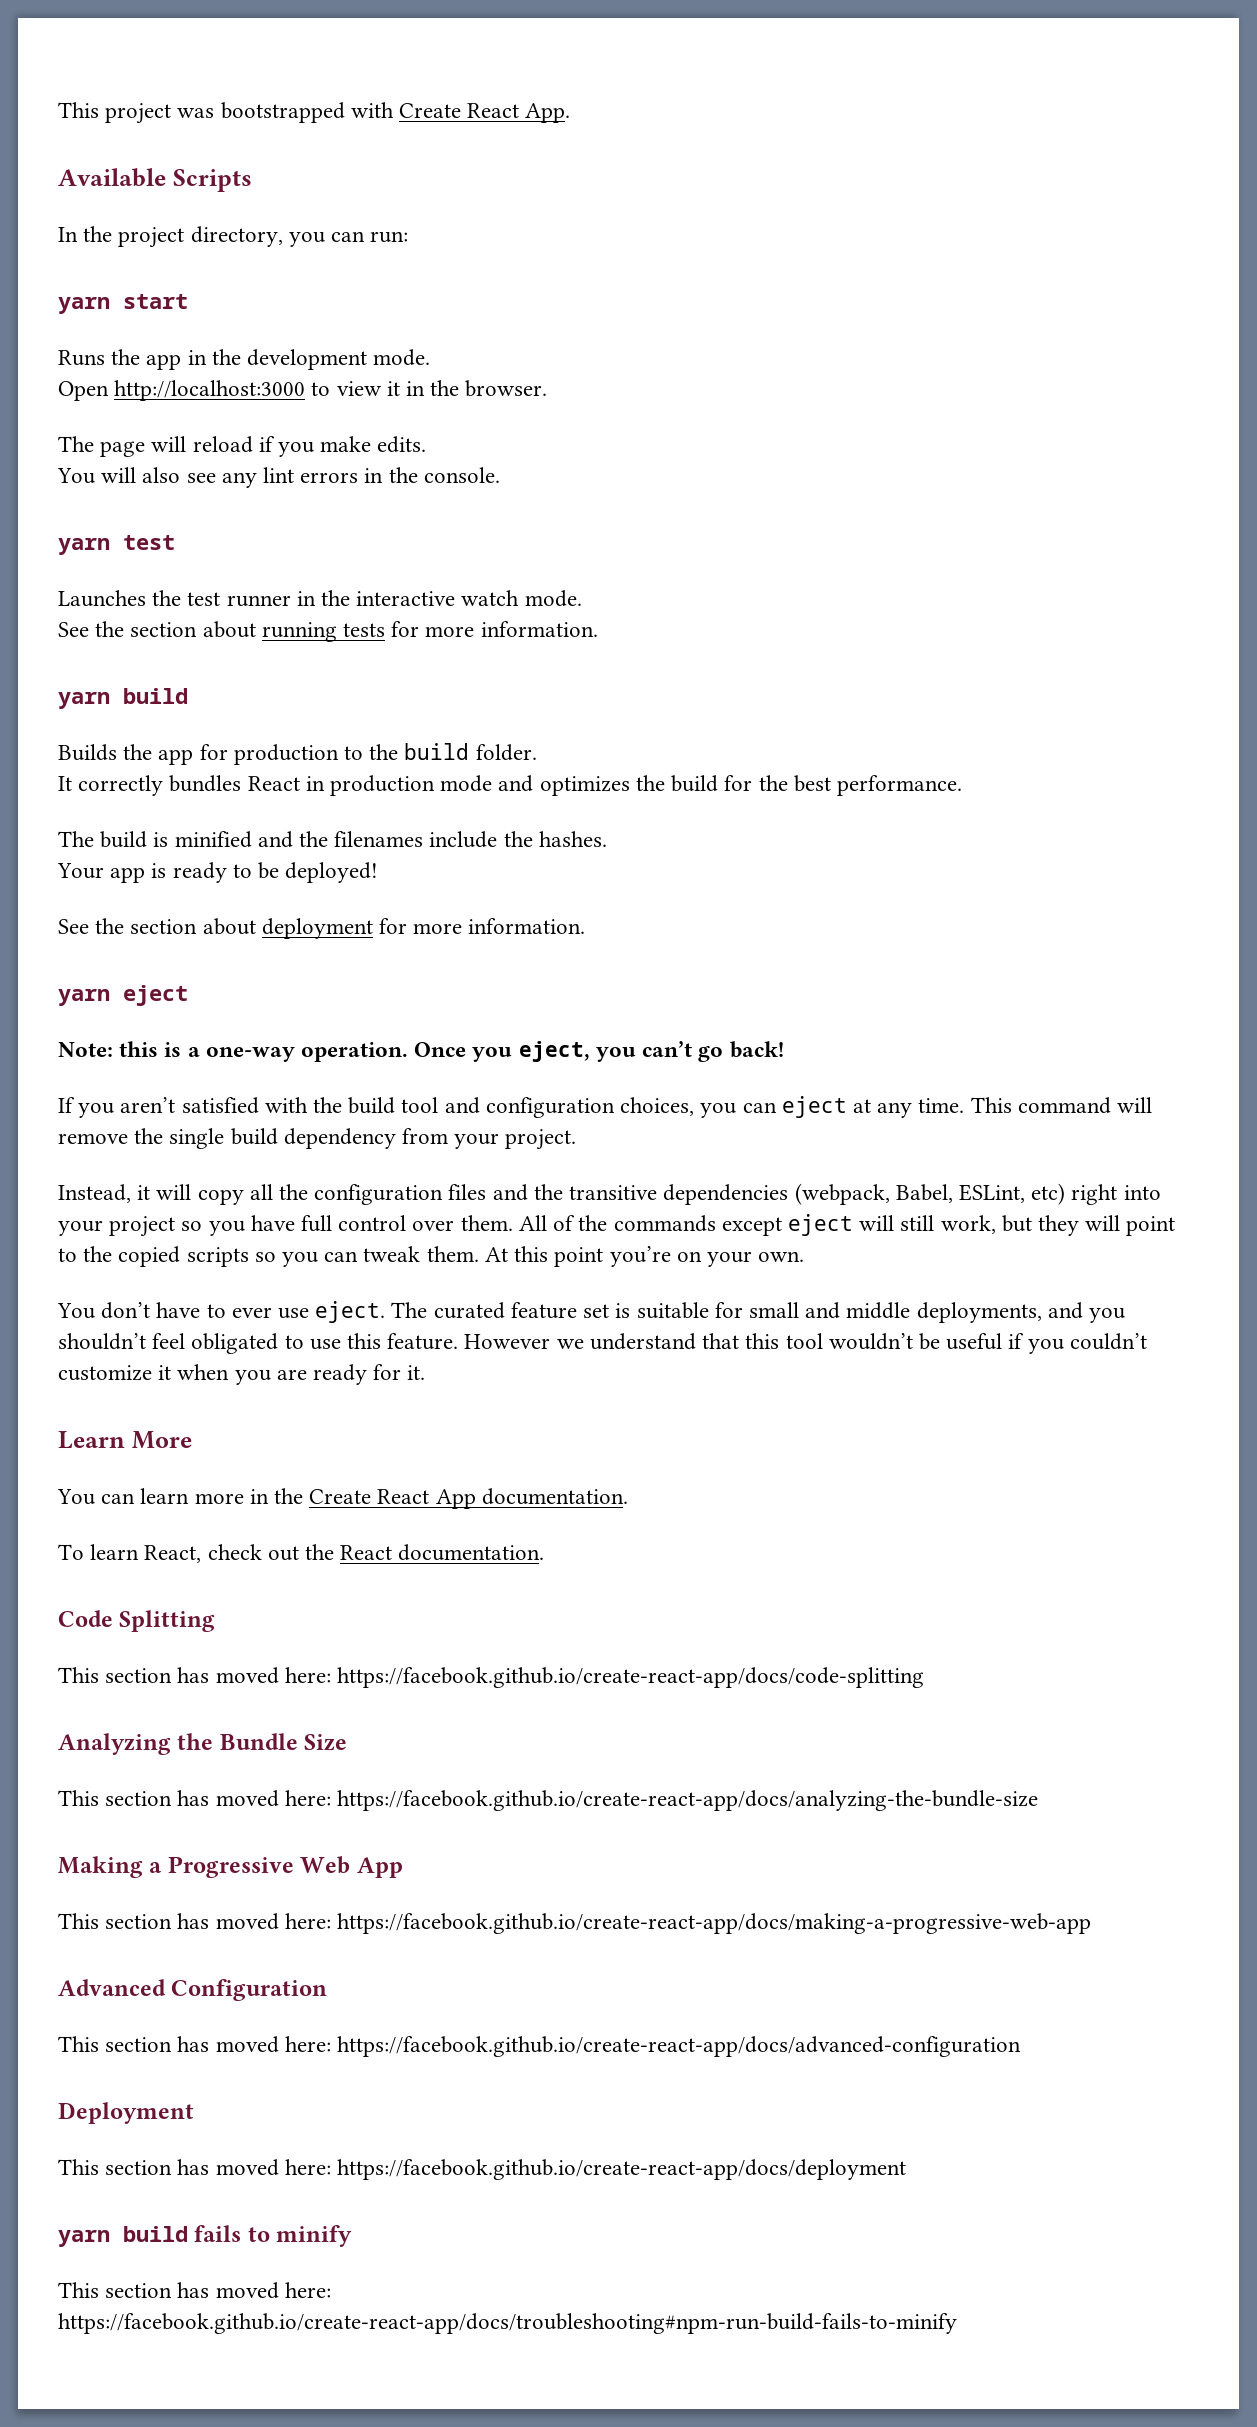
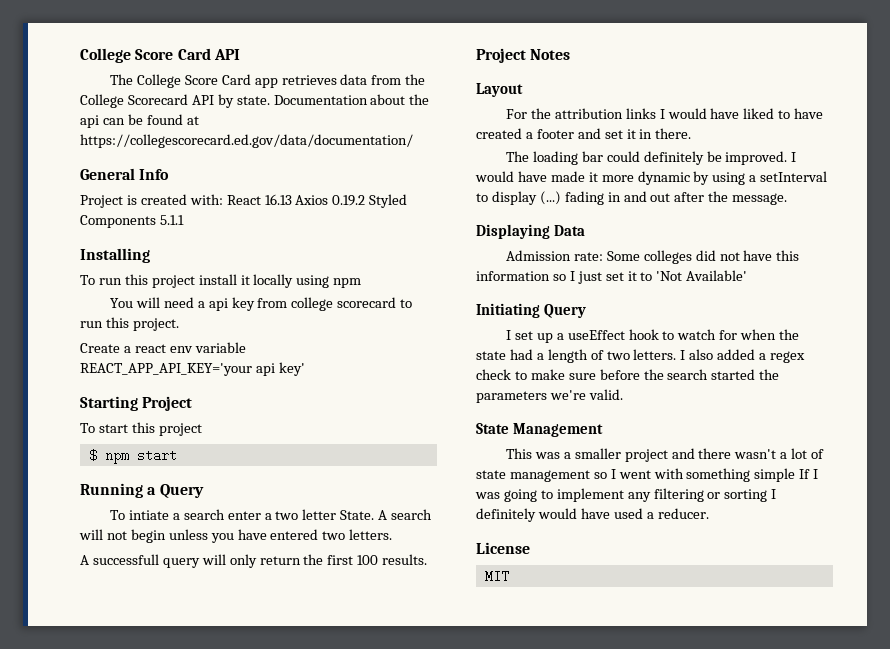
- This project was bootstrapped with Create React App.
- Available Scripts
- In the project directory, you can run:
- yarn start
- Runs the app in the development mode.
- Open http://localhost:3000 to view it in the browser.
- The page will reload if you make edits.
- You will also see any lint errors in the console.
- yarn test
- Launches the test runner in the interactive watch mode.
- See the section about running tests for more information.
- yarn build
- Builds the app for production to the build folder.
- It correctly bundles React in production mode and optimizes the build for the best performance.
- The build is minified and the filenames include the hashes.
- Your app is ready to be deployed!
- See the section about deployment for more information.
- yarn eject
- Note: this is a one-way operation. Once you eject, you can’t go back!
- If you aren’t satisfied with the build tool and configuration choices, you can eject at any time. This command will remove the single build dependency from your project.
- Instead, it will copy all the configuration files and the transitive dependencies (webpack, Babel, ESLint, etc) right into your project so you have full control over them. All of the commands except eject will still work, but they will point to the copied scripts so you can tweak them. At this point you’re on your own.
- You don’t have to ever use eject. The curated feature set is suitable for small and middle deployments, and you shouldn’t feel obligated to use this feature. However we understand that this tool wouldn’t be useful if you couldn’t customize it when you are ready for it.
- Learn More
- You can learn more in the Create React App documentation.
- To learn React, check out the React documentation.
- Code Splitting
- This section has moved here: https://facebook.github.io/create-react-app/docs/code-splitting
- Analyzing the Bundle Size
- This section has moved here: https://facebook.github.io/create-react-app/docs/analyzing-the-bundle-size
- Making a Progressive Web App
- This section has moved here: https://facebook.github.io/create-react-app/docs/making-a-progressive-web-app
- Advanced Configuration
- This section has moved here: https://facebook.github.io/create-react-app/docs/advanced-configuration
- Deployment
- This section has moved here: https://facebook.github.io/create-react-app/docs/deployment
- yarn build fails to minify
- This section has moved here: https://facebook.github.io/create-react-app/docs/troubleshooting#npm-run-build-fails-to-minify
+ College Score Card API
+ The College Score Card app retrieves data from the College Scorecard API by state. Documentation about the api can be found at https://collegescorecard.ed.gov/data/documentation/
+ General Info
+ Project is created with: React 16.13 Axios 0.19.2 Styled Components 5.1.1
+ Installing
+ To run this project install it locally using npm
+ You will need a api key from college scorecard to run this project.
+ Create a react env variable
+ REACT_APP_API_KEY='your api key'
+ Starting Project
+ To start this project
+ $ npm start
+ Running a Query
+ To intiate a search enter a two letter State. A search will not begin unless you have entered two letters.
+ A successfull query will only return the first 100 results.
+ Project Notes
+ Layout
+ For the attribution links I would have liked to have created a footer and set it in there.
+ The loading bar could definitely be improved. I would have made it more dynamic by using a setInterval to display (...) fading in and out after the message.
+ Displaying Data
+ Admission rate: Some colleges did not have this information so I just set it to 'Not Available'
+ Initiating Query
+ I set up a useEffect hook to watch for when the state had a length of two letters. I also added a regex check to make sure before the search started the parameters we're valid.
+ State Management
+ This was a smaller project and there wasn't a lot of state management so I went with something simple If I was going to implement any filtering or sorting I definitely would have used a reducer.
+ License
+ MIT

